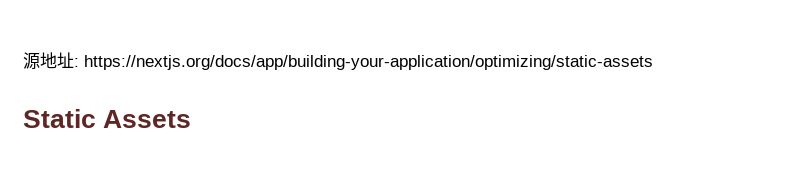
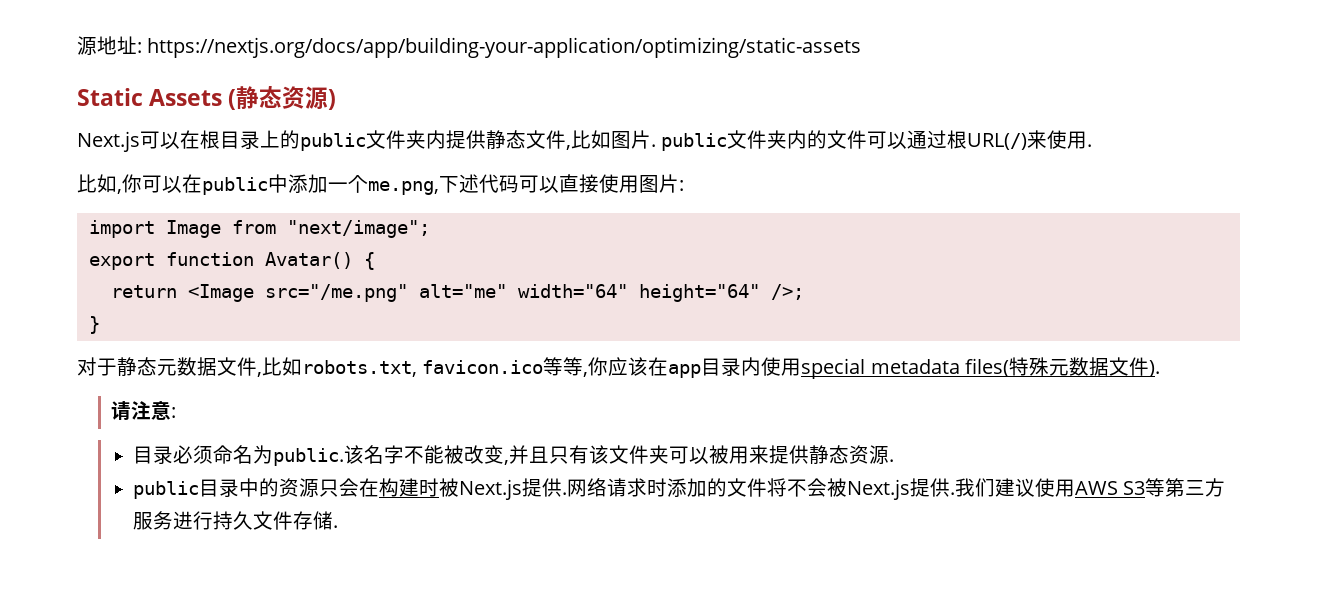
- Static Assets
+ Static Assets (静态资源)
+ Next.js可以在根目录上的public文件夹内提供静态文件,比如图片. public文件夹内的文件可以通过根URL(/)来使用.
+ 比如,你可以在public中添加一个me.png,下述代码可以直接使用图片:
+ import Image from "next/image";
+ export function Avatar() {
+ return <Image src="/me.png" alt="me" width="64" height="64" />;
+ }
+ 对于静态元数据文件,比如robots.txt, favicon.ico等等,你应该在app目录内使用special metadata files(特殊元数据文件).
+ 请注意:
+ 目录必须命名为public.该名字不能被改变,并且只有该文件夹可以被用来提供静态资源.
+ public目录中的资源只会在构建时被Next.js提供.网络请求时添加的文件将不会被Next.js提供.我们建议使用AWS S3等第三方服务进行持久文件存储.

